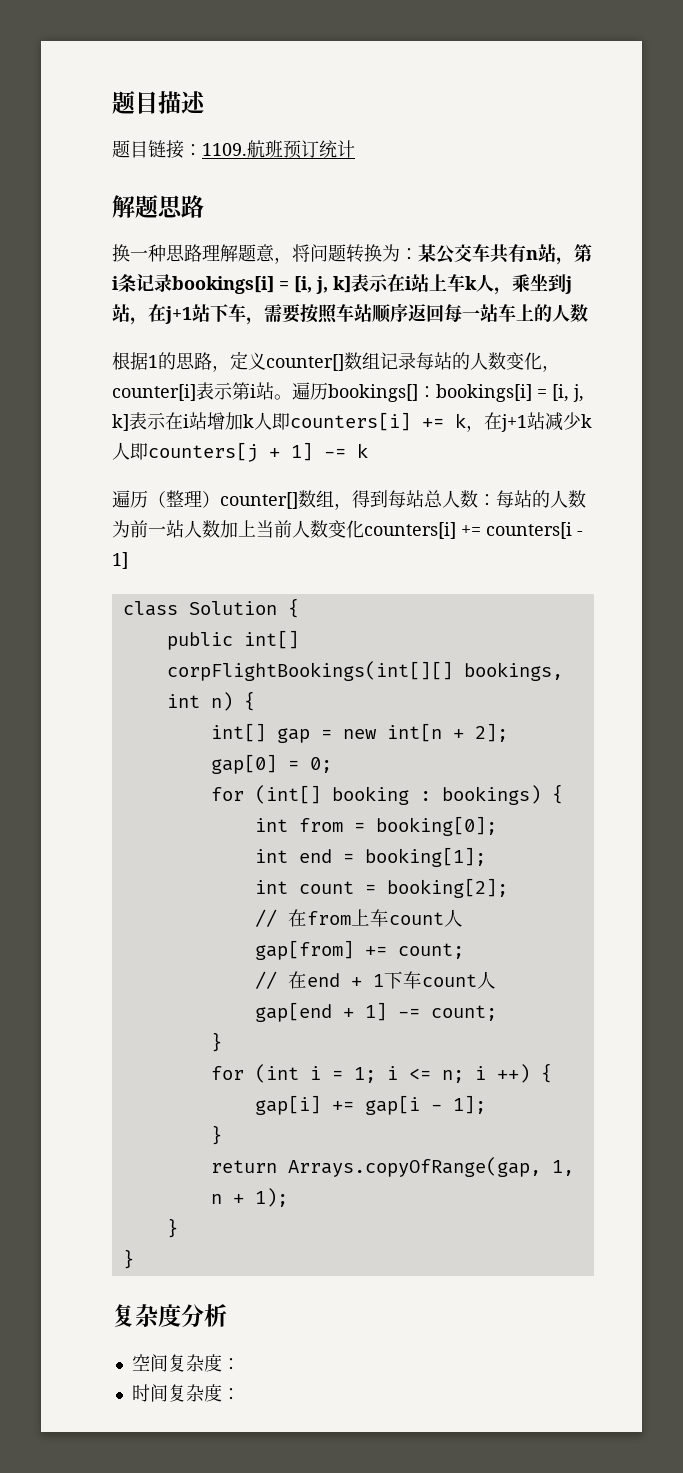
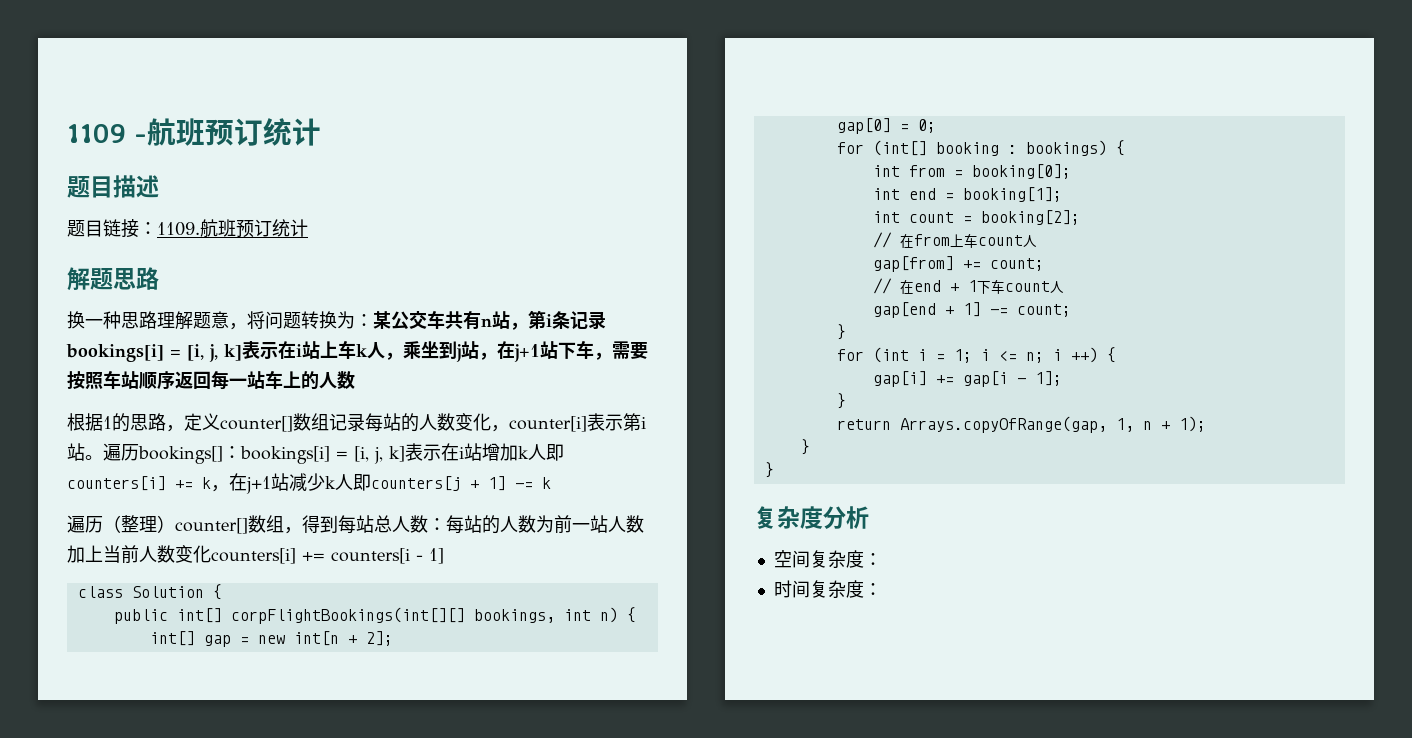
+ 1109 -航班预订统计

